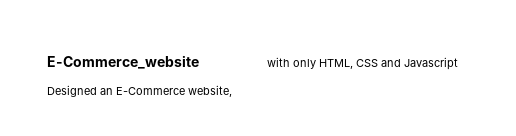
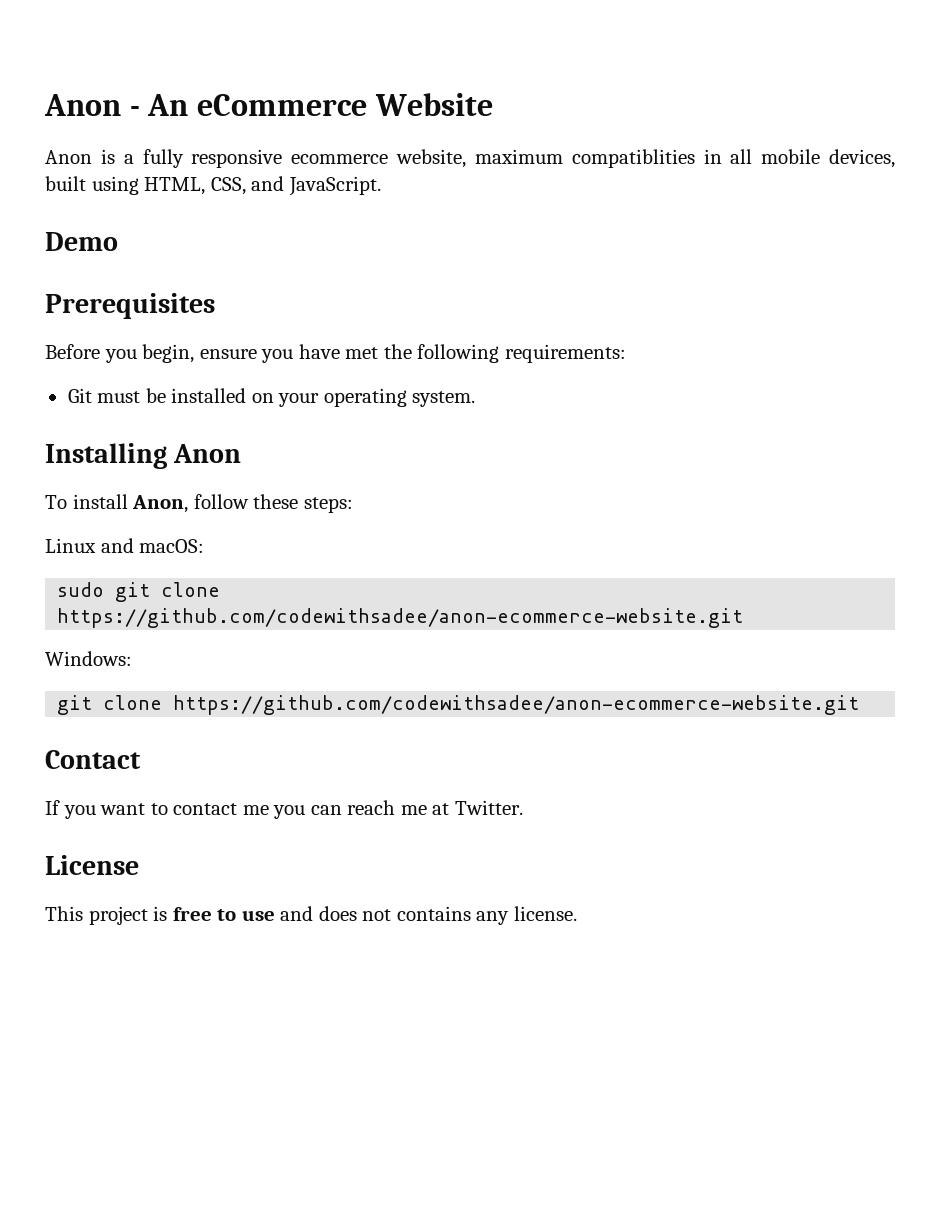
- E-Commerce_website
- Designed an E-Commerce website, with only HTML, CSS and Javascript
+ Anon - An eCommerce Website
+ Anon is a fully responsive ecommerce website, maximum compatiblities in all mobile devices, built using HTML, CSS, and JavaScript.
+ Demo
+ Prerequisites
+ Before you begin, ensure you have met the following requirements:
+ Git must be installed on your operating system.
+ Installing Anon
+ To install Anon, follow these steps:
+ Linux and macOS:
+ sudo git clone https://github.com/codewithsadee/anon-ecommerce-website.git
+ Windows:
+ git clone https://github.com/codewithsadee/anon-ecommerce-website.git
+ Contact
+ If you want to contact me you can reach me at Twitter.
+ License
+ This project is free to use and does not contains any license.

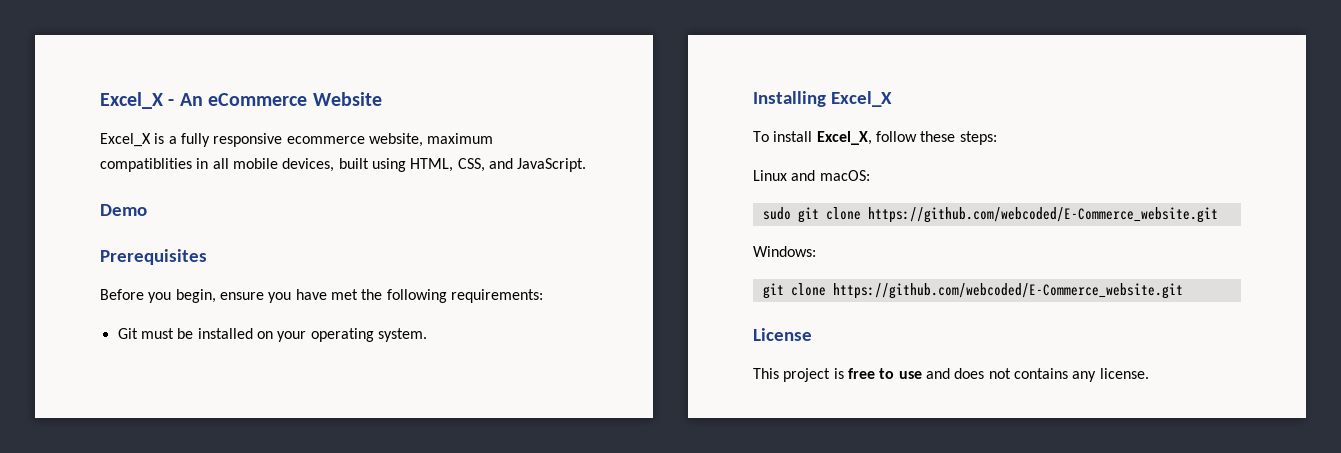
- Anon - An eCommerce Website
+ Excel_X - An eCommerce Website
- Anon is a fully responsive ecommerce website, maximum compatiblities in all mobile devices, built using HTML, CSS, and JavaScript.
+ Excel_X is a fully responsive ecommerce website, maximum compatiblities in all mobile devices, built using HTML, CSS, and JavaScript.
- Installing Anon
+ Installing Excel_X
- To install Anon, follow these steps:
+ To install Excel_X, follow these steps:
- sudo git clone https://github.com/codewithsadee/anon-ecommerce-website.git
+ sudo git clone https://github.com/webcoded/E-Commerce_website.git
  Windows:
- git clone https://github.com/codewithsadee/anon-ecommerce-website.git
- Contact
- If you want to contact me you can reach me at Twitter.
+ git clone https://github.com/webcoded/E-Commerce_website.git

